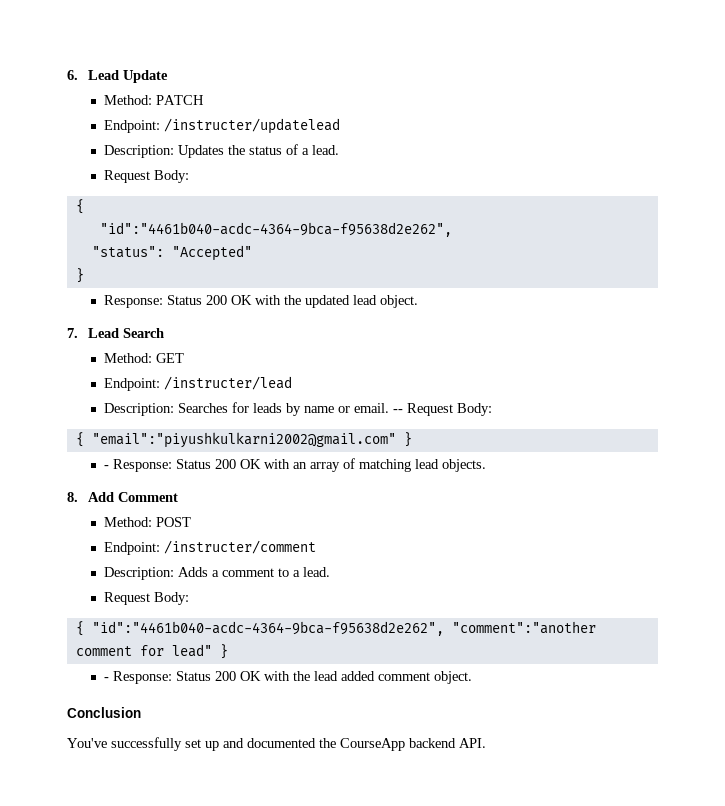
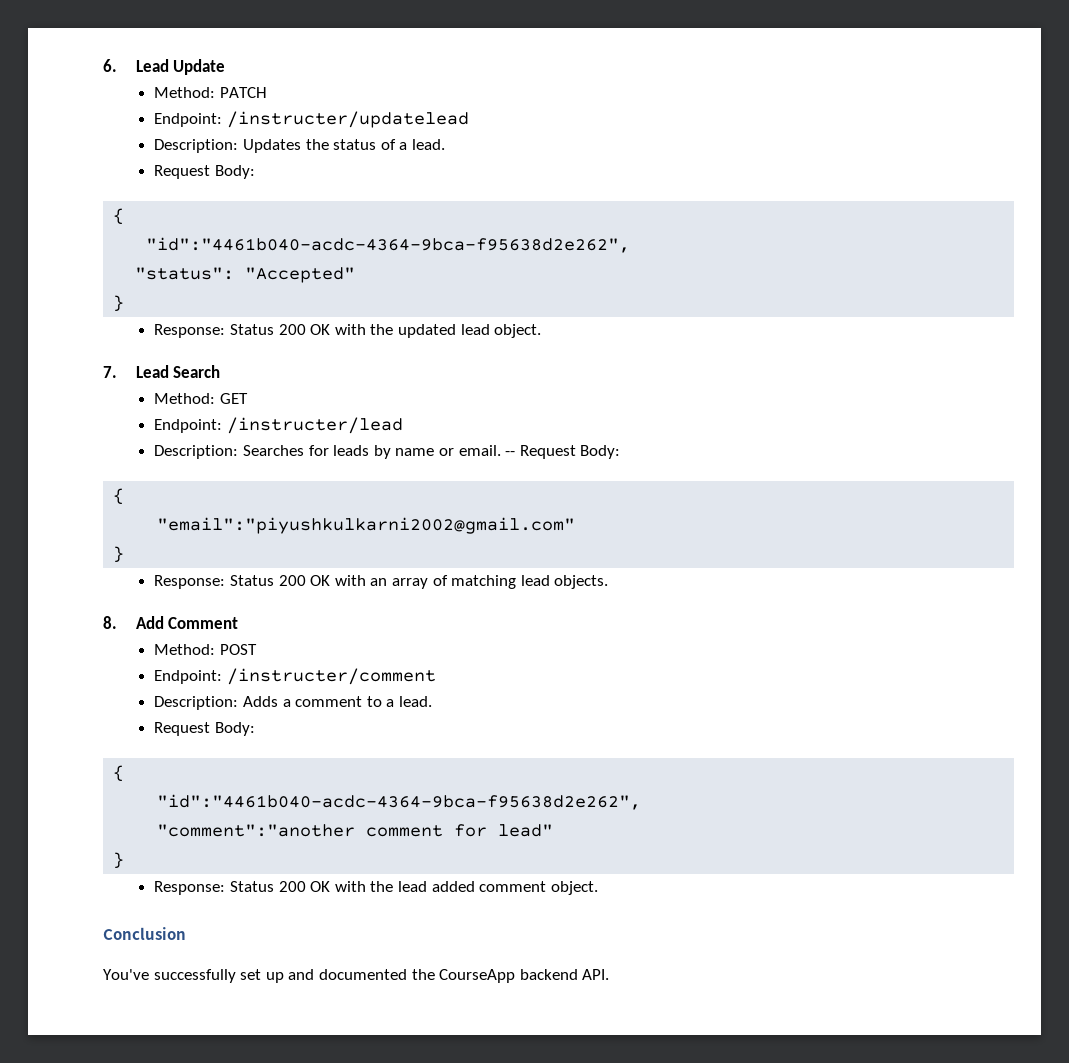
  -- Request Body:
- { "email":"piyushkulkarni2002@gmail.com" }
- - Response: Status 200 OK with an array of matching lead objects.
+ {
+ "email":"piyushkulkarni2002@gmail.com"
+ }
+ Response: Status 200 OK with an array of matching lead objects.
  Description: Adds a comment to a lead.
  Request Body:
- { "id":"4461b040-acdc-4364-9bca-f95638d2e262", "comment":"another comment for lead" }
- - Response: Status 200 OK with the lead added comment object.
+ {
+ "id":"4461b040-acdc-4364-9bca-f95638d2e262",
+ "comment":"another comment for lead"
+ }
+ Response: Status 200 OK with the lead added comment object.

